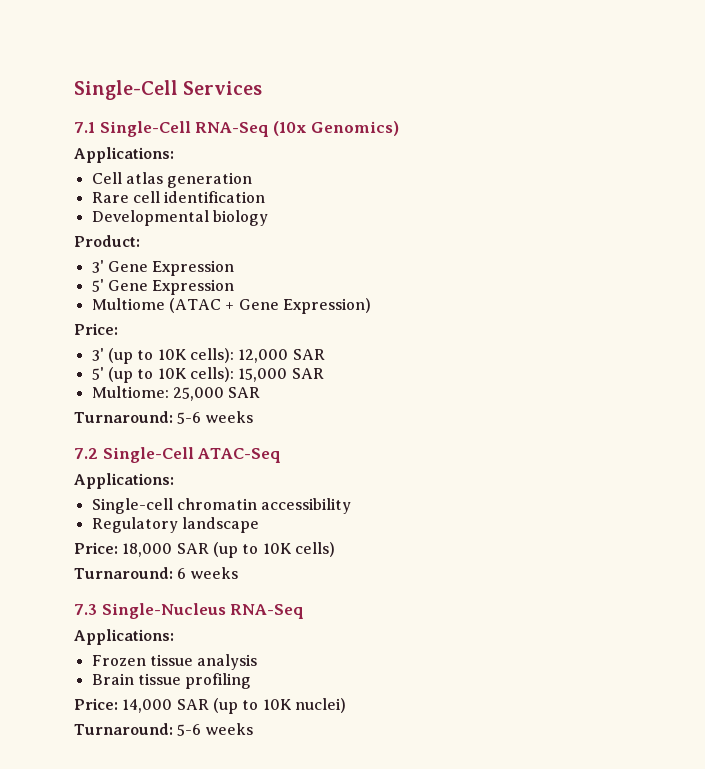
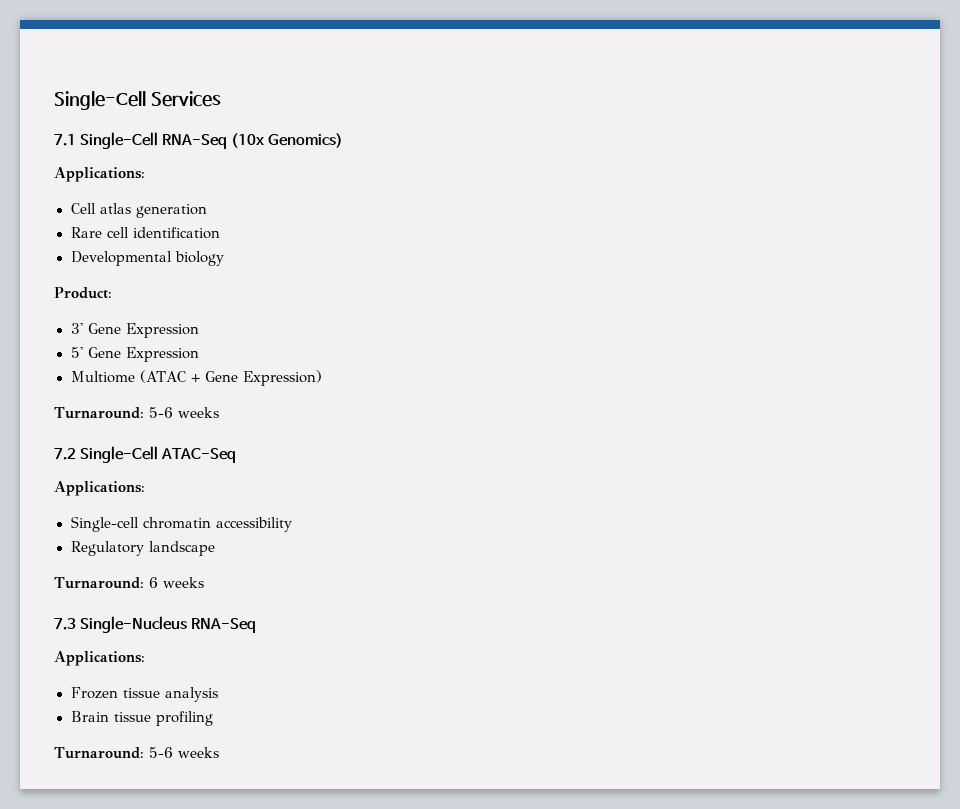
  Multiome (ATAC + Gene Expression)
- Price:
- 3' (up to 10K cells): 12,000 SAR
- 5' (up to 10K cells): 15,000 SAR
- Multiome: 25,000 SAR
- Price: 18,000 SAR (up to 10K cells)
- Price: 14,000 SAR (up to 10K nuclei)

